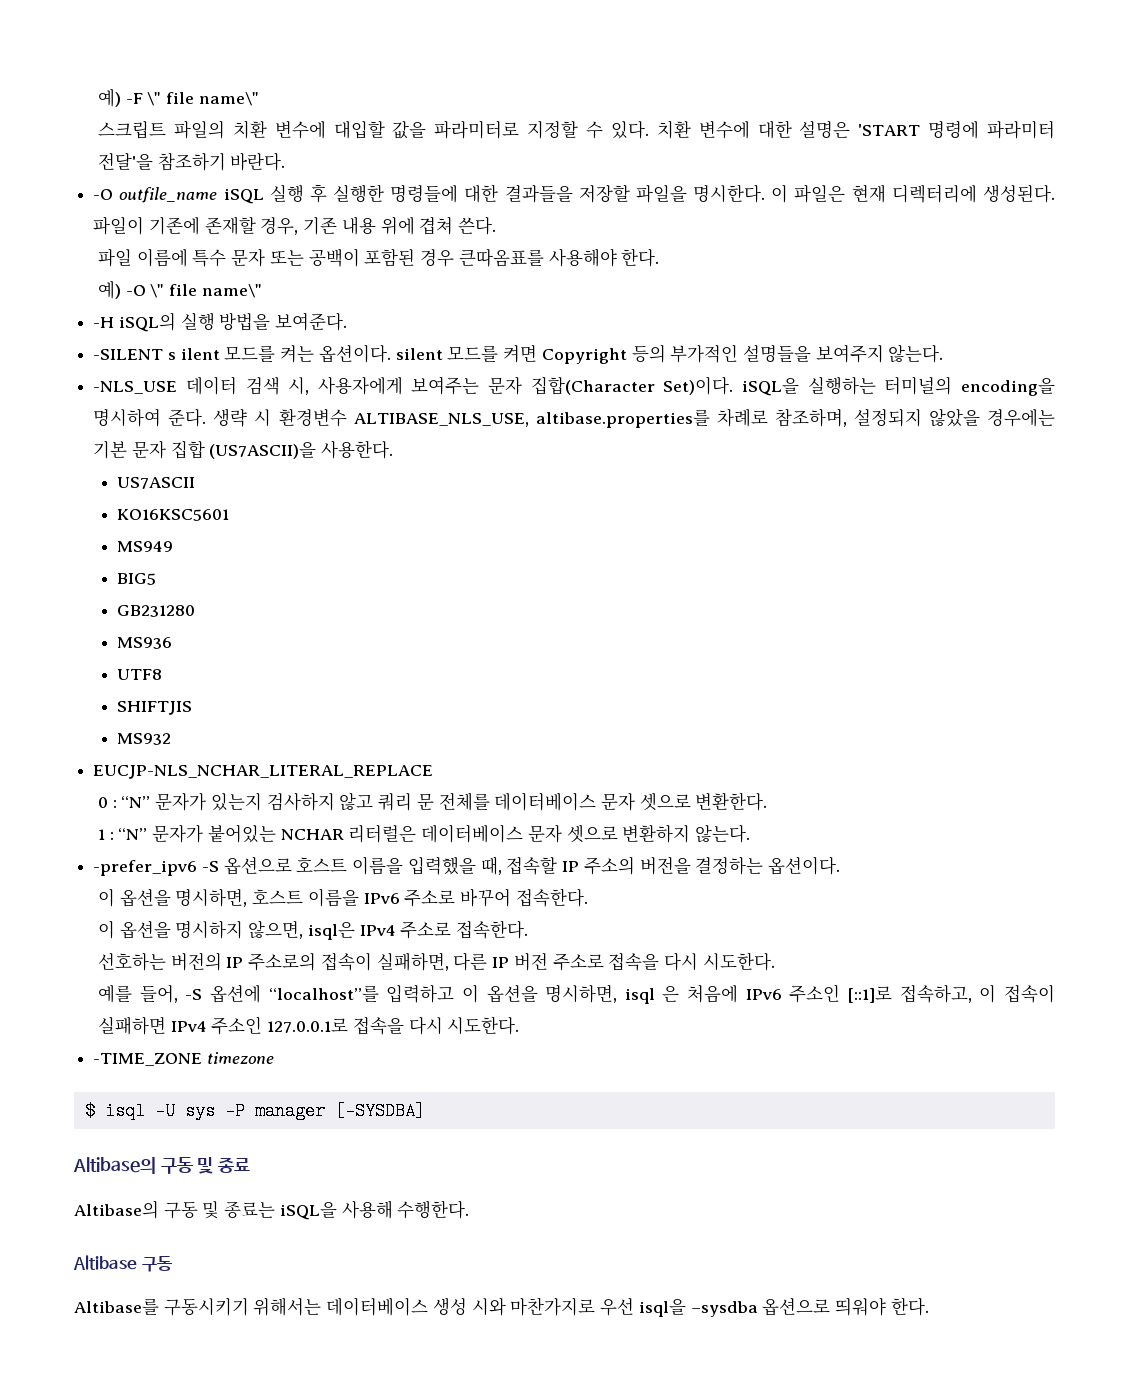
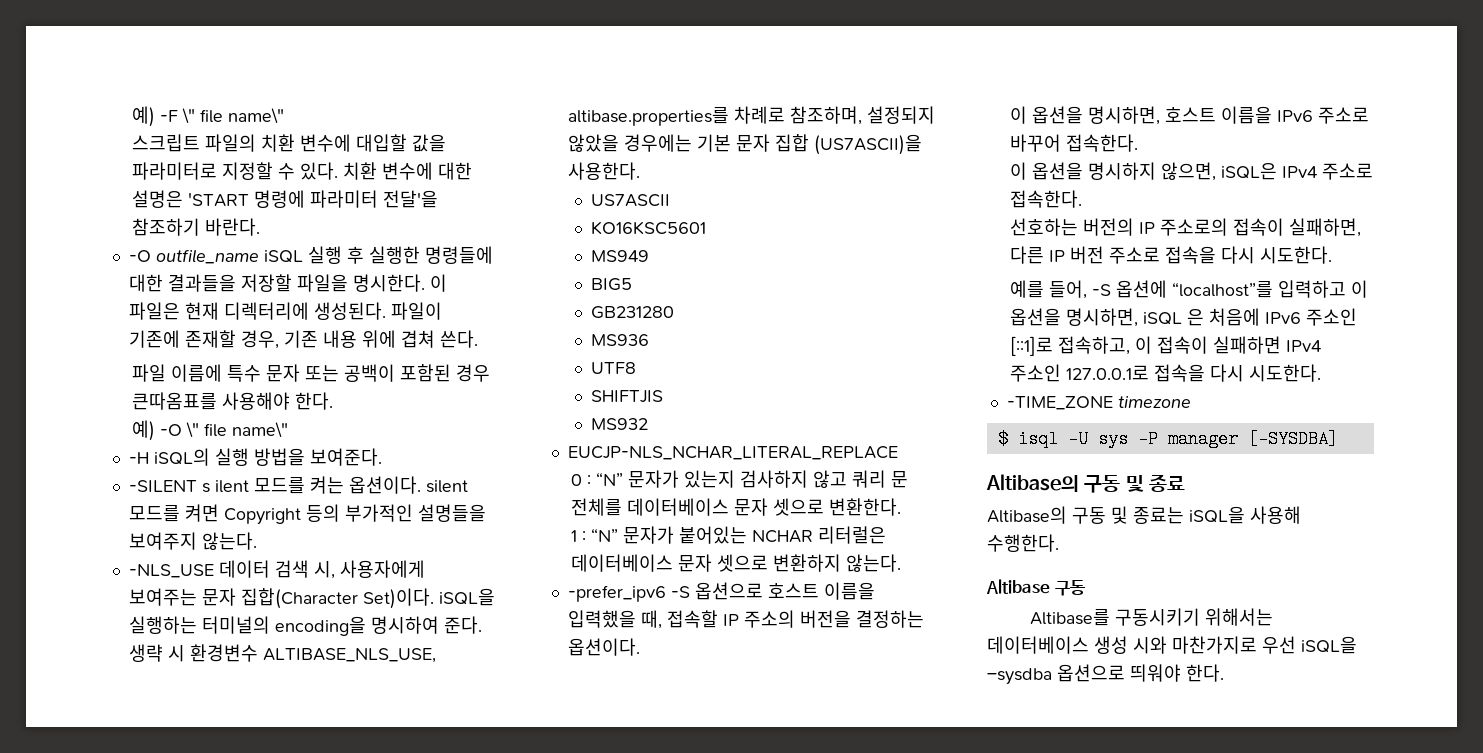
- 이 옵션을 명시하지 않으면, isql은 IPv4 주소로 접속한다.
+ 이 옵션을 명시하지 않으면, iSQL은 IPv4 주소로 접속한다.
- 예를 들어, -S 옵션에 “localhost”를 입력하고 이 옵션을 명시하면, isql 은 처음에 IPv6 주소인 [::1]로 접속하고, 이 접속이 실패하면 IPv4 주소인 127.0.0.1로 접속을 다시 시도한다.
+ 예를 들어, -S 옵션에 “localhost”를 입력하고 이 옵션을 명시하면, iSQL 은 처음에 IPv6 주소인 [::1]로 접속하고, 이 접속이 실패하면 IPv4 주소인 127.0.0.1로 접속을 다시 시도한다.
- Altibase를 구동시키기 위해서는 데이터베이스 생성 시와 마찬가지로 우선 isql을 –sysdba 옵션으로 띄워야 한다.
+ Altibase를 구동시키기 위해서는 데이터베이스 생성 시와 마찬가지로 우선 iSQL을 –sysdba 옵션으로 띄워야 한다.

